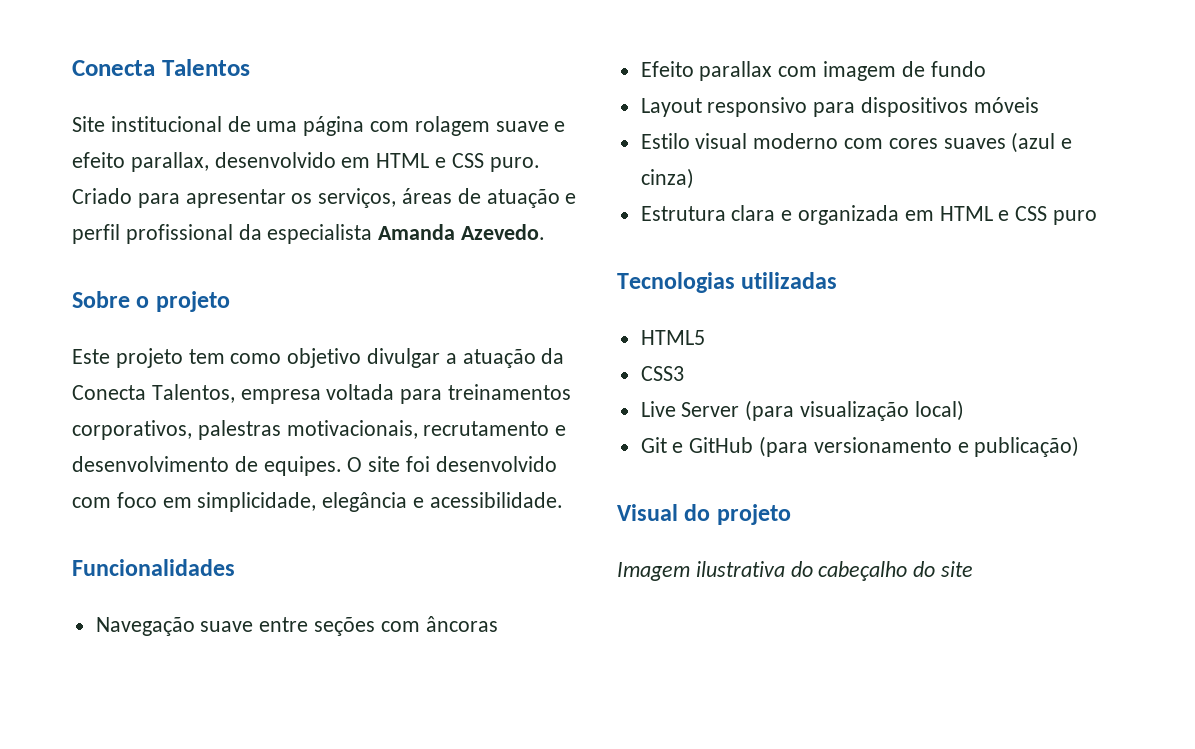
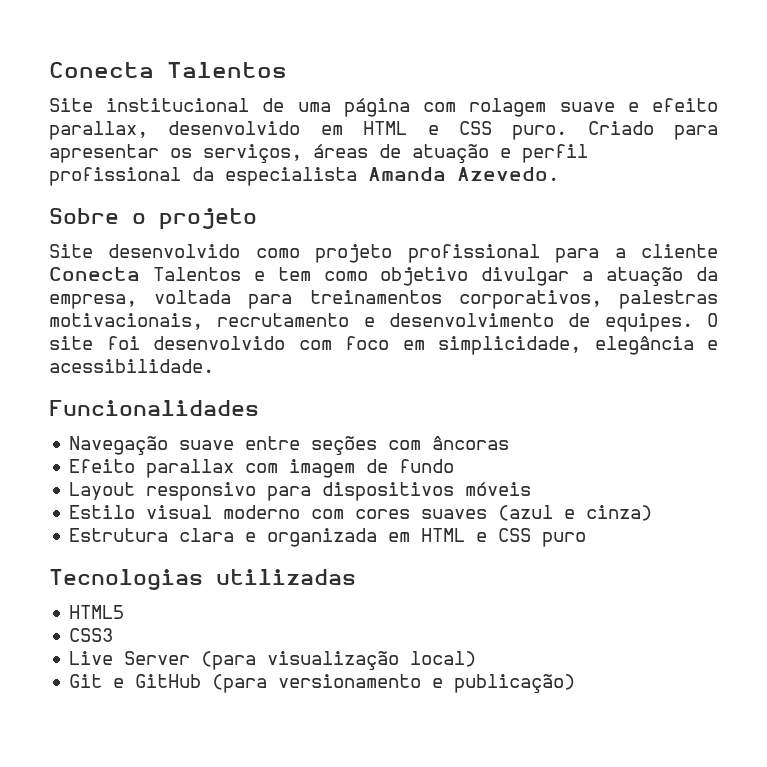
- Este projeto tem como objetivo divulgar a atuação da Conecta Talentos, empresa voltada para treinamentos corporativos, palestras motivacionais, recrutamento e desenvolvimento de equipes.
+ Site desenvolvido como projeto profissional para a cliente Conecta Talentos e tem como objetivo divulgar a atuação da empresa, voltada para treinamentos corporativos, palestras motivacionais, recrutamento e desenvolvimento de equipes.
- Visual do projeto
- Imagem ilustrativa do cabeçalho do site

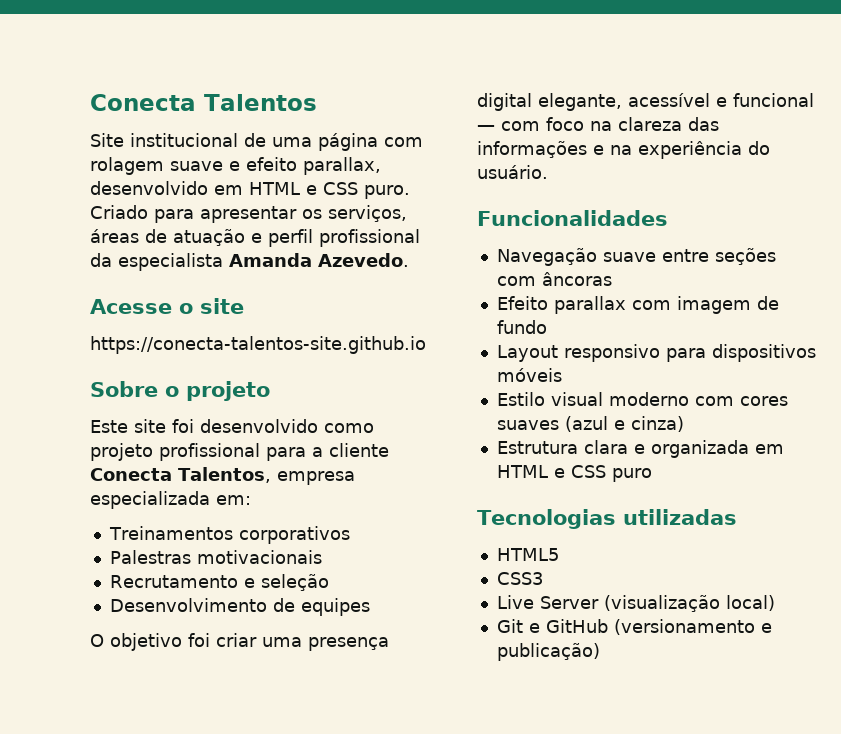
+ Acesse o site
+ https://conecta-talentos-site.github.io
- Site desenvolvido como projeto profissional para a cliente Conecta Talentos e tem como objetivo divulgar a atuação da empresa, voltada para treinamentos corporativos, palestras motivacionais, recrutamento e desenvolvimento de equipes. O site foi desenvolvido com foco em simplicidade, elegância e acessibilidade.
+ Este site foi desenvolvido como projeto profissional para a cliente Conecta Talentos, empresa especializada em:
+ Treinamentos corporativos
+ Palestras motivacionais
+ Recrutamento e seleção
+ Desenvolvimento de equipes
+ O objetivo foi criar uma presença digital elegante, acessível e funcional — com foco na clareza das informações e na experiência do usuário.
- Live Server (para visualização local)
+ Live Server (visualização local)
- Git e GitHub (para versionamento e publicação)
+ Git e GitHub (versionamento e publicação)

